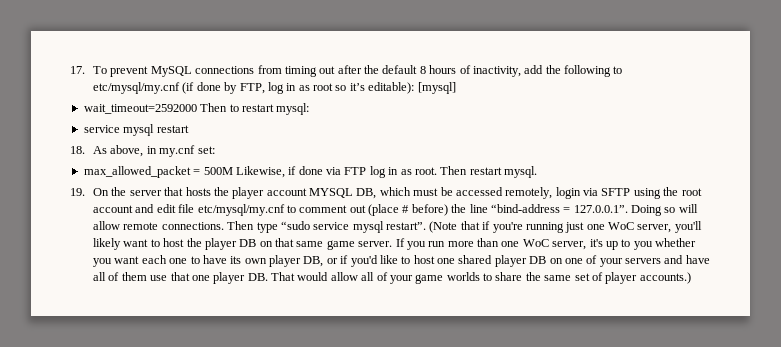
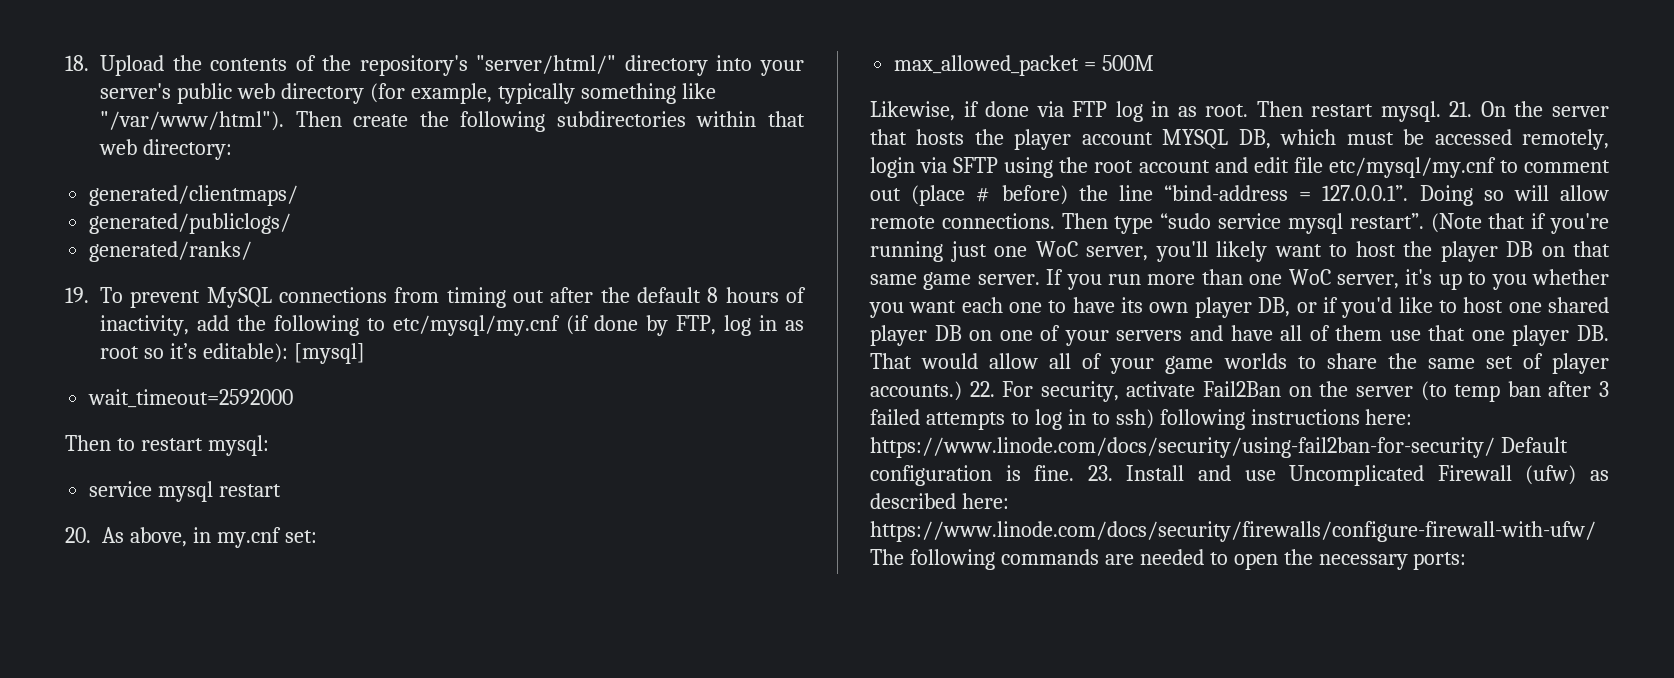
- 17. To prevent MySQL connections from timing out after the default 8 hours of inactivity, add the following to etc/mysql/my.cnf (if done by FTP, log in as root so it’s editable): [mysql]
+ 18. Upload the contents of the repository's "server/html/" directory into your server's public web directory (for example, typically something like "/var/www/html"). Then create the following subdirectories within that web directory:
+ generated/clientmaps/
+ generated/publiclogs/
+ generated/ranks/
+ 19. To prevent MySQL connections from timing out after the default 8 hours of inactivity, add the following to etc/mysql/my.cnf (if done by FTP, log in as root so it’s editable): [mysql]
- wait_timeout=2592000 Then to restart mysql:
+ wait_timeout=2592000
+ Then to restart mysql:
- 18. As above, in my.cnf set:
+ 20. As above, in my.cnf set:
- max_allowed_packet = 500M Likewise, if done via FTP log in as root.
+ max_allowed_packet = 500M
+ Likewise, if done via FTP log in as root.
- Then restart mysql.
- 19. On the server that hosts the player account MYSQL DB, which must be accessed remotely, login via SFTP using the root account and edit file etc/mysql/my.cnf to comment out (place # before) the line “bind-address = 127.0.0.1”. Doing so will allow remote connections.
+ Then restart mysql. 21. On the server that hosts the player account MYSQL DB, which must be accessed remotely, login via SFTP using the root account and edit file etc/mysql/my.cnf to comment out (place # before) the line “bind-address = 127.0.0.1”. Doing so will allow remote connections.
+ 22. For security, activate Fail2Ban on the server (to temp ban after 3 failed attempts to log in to ssh) following instructions here: https://www.linode.com/docs/security/using-fail2ban-for-security/ Default configuration is fine. 23. Install and use Uncomplicated Firewall (ufw) as described here: https://www.linode.com/docs/security/firewalls/configure-firewall-with-ufw/ The following commands are needed to open the necessary ports:

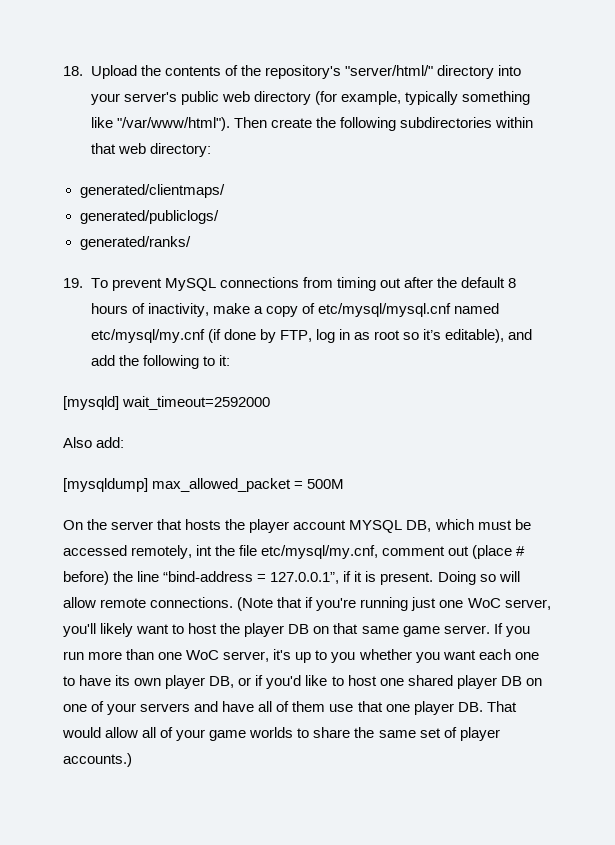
- 19. To prevent MySQL connections from timing out after the default 8 hours of inactivity, add the following to etc/mysql/my.cnf (if done by FTP, log in as root so it’s editable): [mysql]
- wait_timeout=2592000
- Then to restart mysql:
- service mysql restart
- 20. As above, in my.cnf set:
- max_allowed_packet = 500M
- Likewise, if done via FTP log in as root. Then restart mysql. 21. On the server that hosts the player account MYSQL DB, which must be accessed remotely, login via SFTP using the root account and edit file etc/mysql/my.cnf to comment out (place # before) the line “bind-address = 127.0.0.1”. Doing so will allow remote connections.
+ 19. To prevent MySQL connections from timing out after the default 8 hours of inactivity, make a copy of etc/mysql/mysql.cnf named etc/mysql/my.cnf (if done by FTP, log in as root so it’s editable), and add the following to it:
+ [mysqld] wait_timeout=2592000
+ Also add:
+ [mysqldump] max_allowed_packet = 500M
+ On the server that hosts the player account MYSQL DB, which must be accessed remotely, int the file etc/mysql/my.cnf, comment out (place # before) the line “bind-address = 127.0.0.1”, if it is present. Doing so will allow remote connections.
- Then type “sudo service mysql restart”.
- 22. For security, activate Fail2Ban on the server (to temp ban after 3 failed attempts to log in to ssh) following instructions here: https://www.linode.com/docs/security/using-fail2ban-for-security/ Default configuration is fine. 23. Install and use Uncomplicated Firewall (ufw) as described here: https://www.linode.com/docs/security/firewalls/configure-firewall-with-ufw/ The following commands are needed to open the necessary ports:

